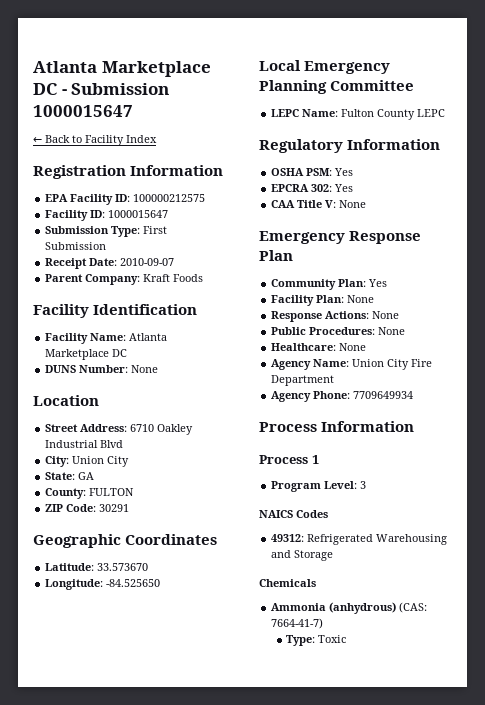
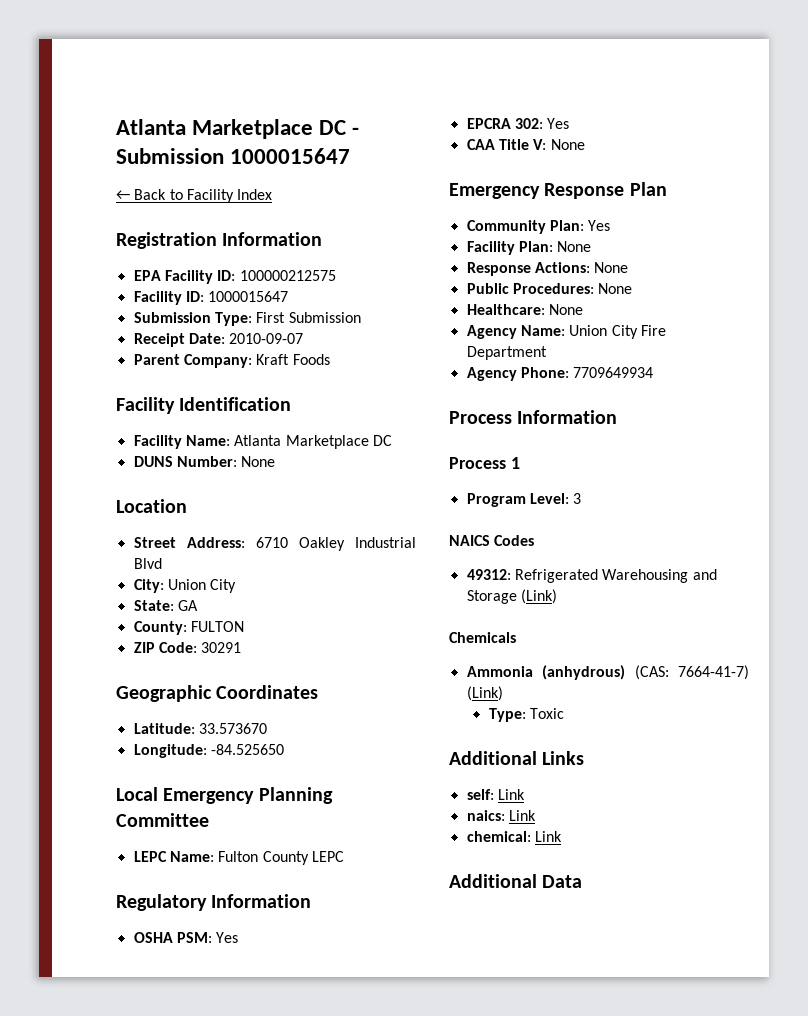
- 49312: Refrigerated Warehousing and Storage
+ 49312: Refrigerated Warehousing and Storage (Link)
- Ammonia (anhydrous) (CAS: 7664-41-7)
+ Ammonia (anhydrous) (CAS: 7664-41-7) (Link)
+ Additional Links
+ self: Link
+ naics: Link
+ chemical: Link
+ Additional Data

